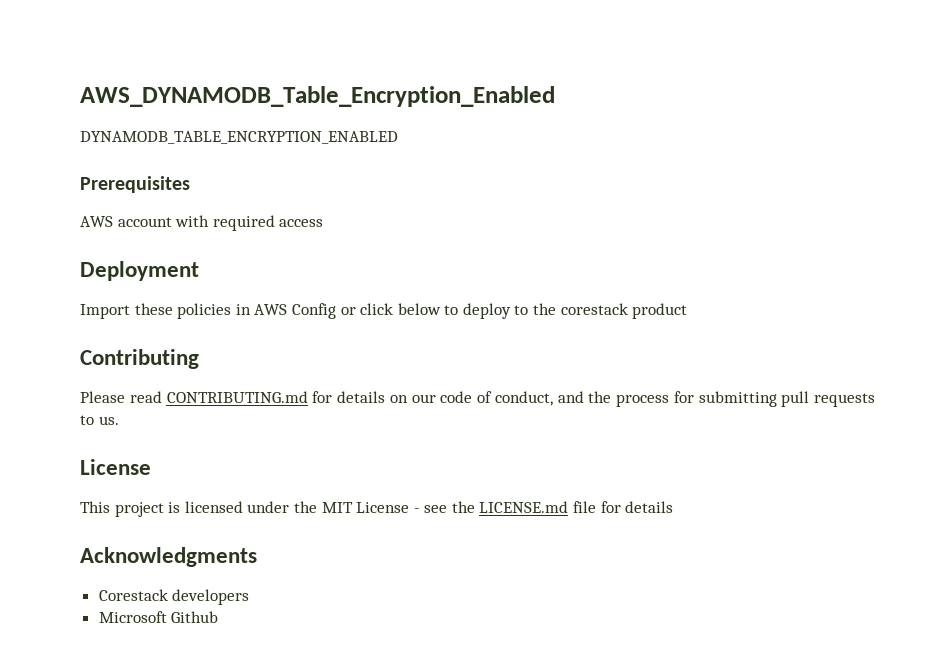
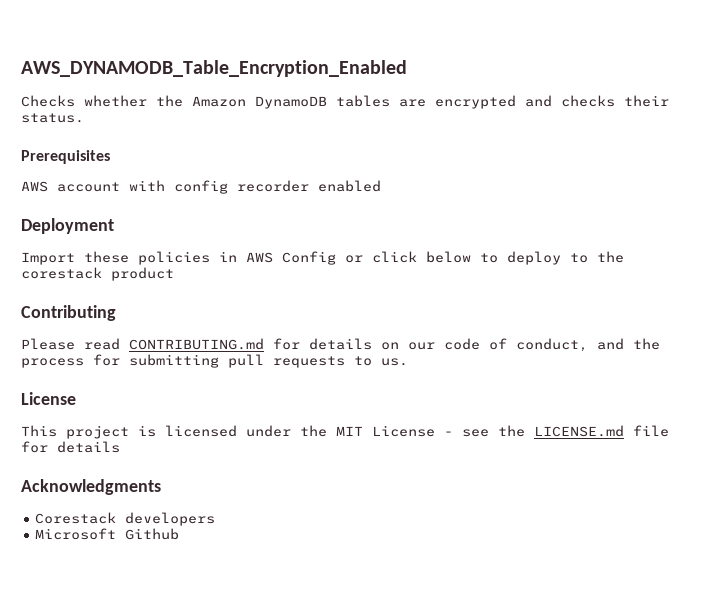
- DYNAMODB_TABLE_ENCRYPTION_ENABLED
+ Checks whether the Amazon DynamoDB tables are encrypted and checks their status.
- AWS account with required access
+ AWS account with config recorder enabled

